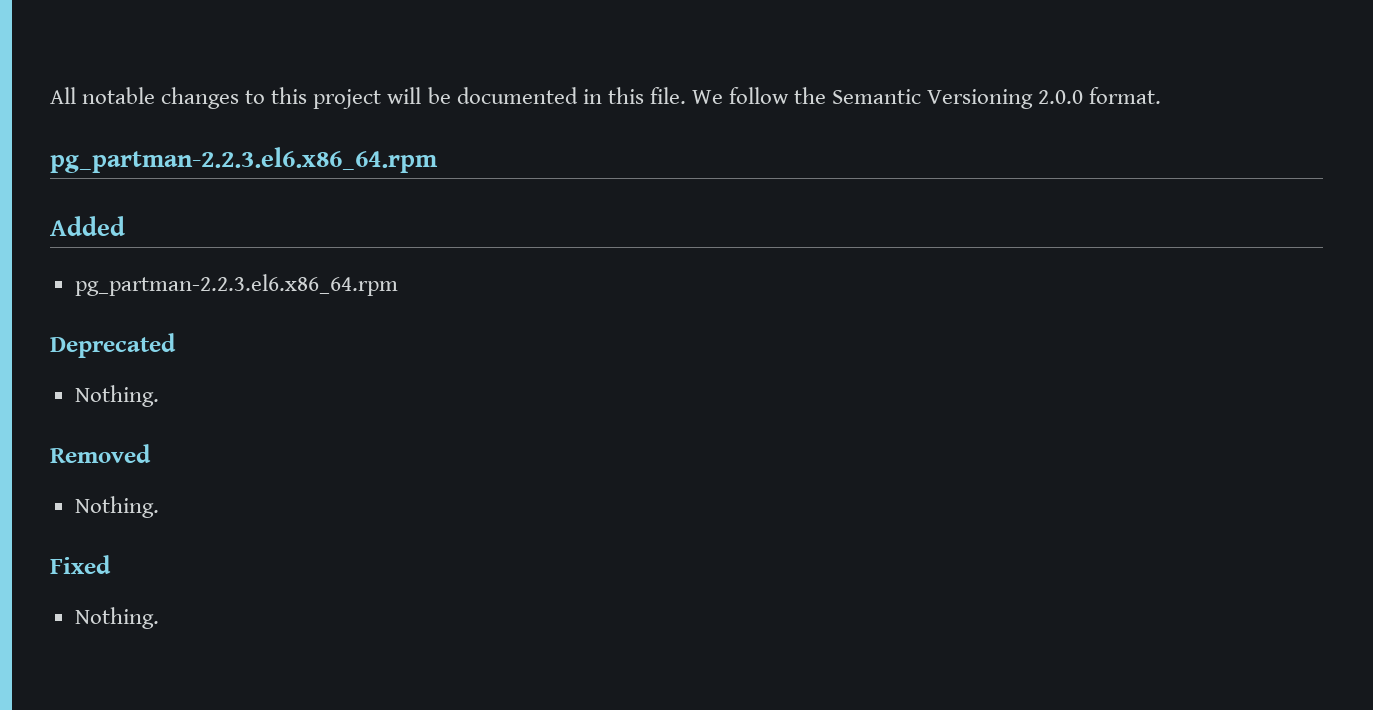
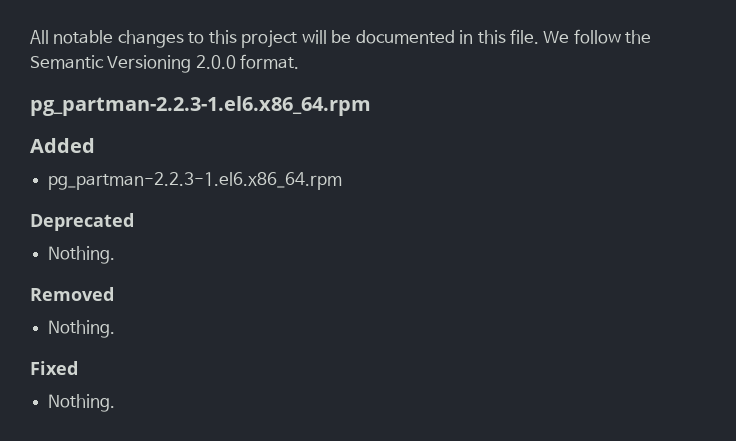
  We follow the Semantic Versioning 2.0.0 format.
- pg_partman-2.2.3.el6.x86_64.rpm
+ pg_partman-2.2.3-1.el6.x86_64.rpm
  Added
- pg_partman-2.2.3.el6.x86_64.rpm
+ pg_partman-2.2.3-1.el6.x86_64.rpm

